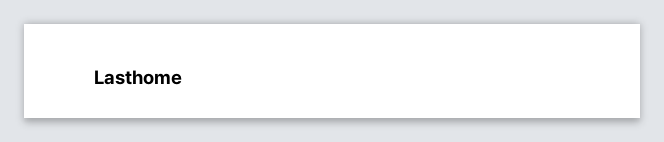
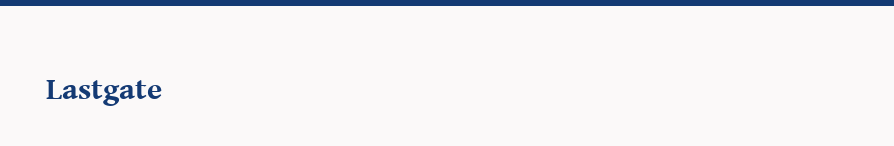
- Lasthome
+ Lastgate

